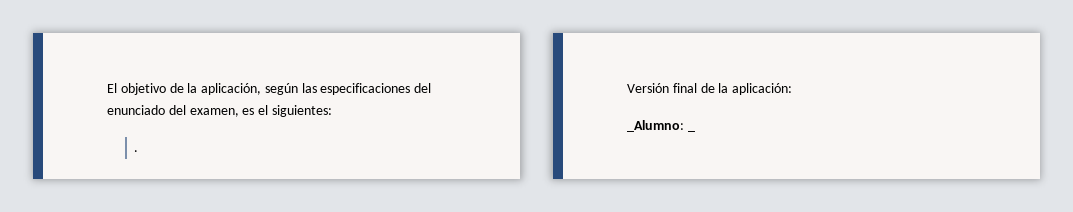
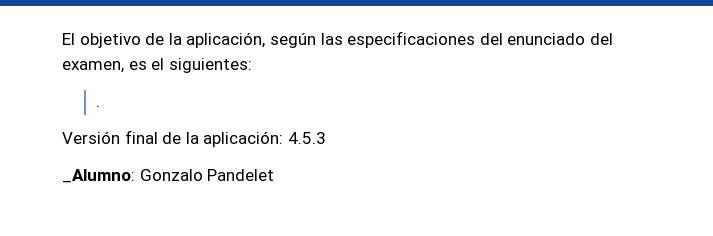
- Versión final de la aplicación:
+ Versión final de la aplicación: 4.5.3
- _Alumno: _
+ _Alumno: Gonzalo Pandelet

